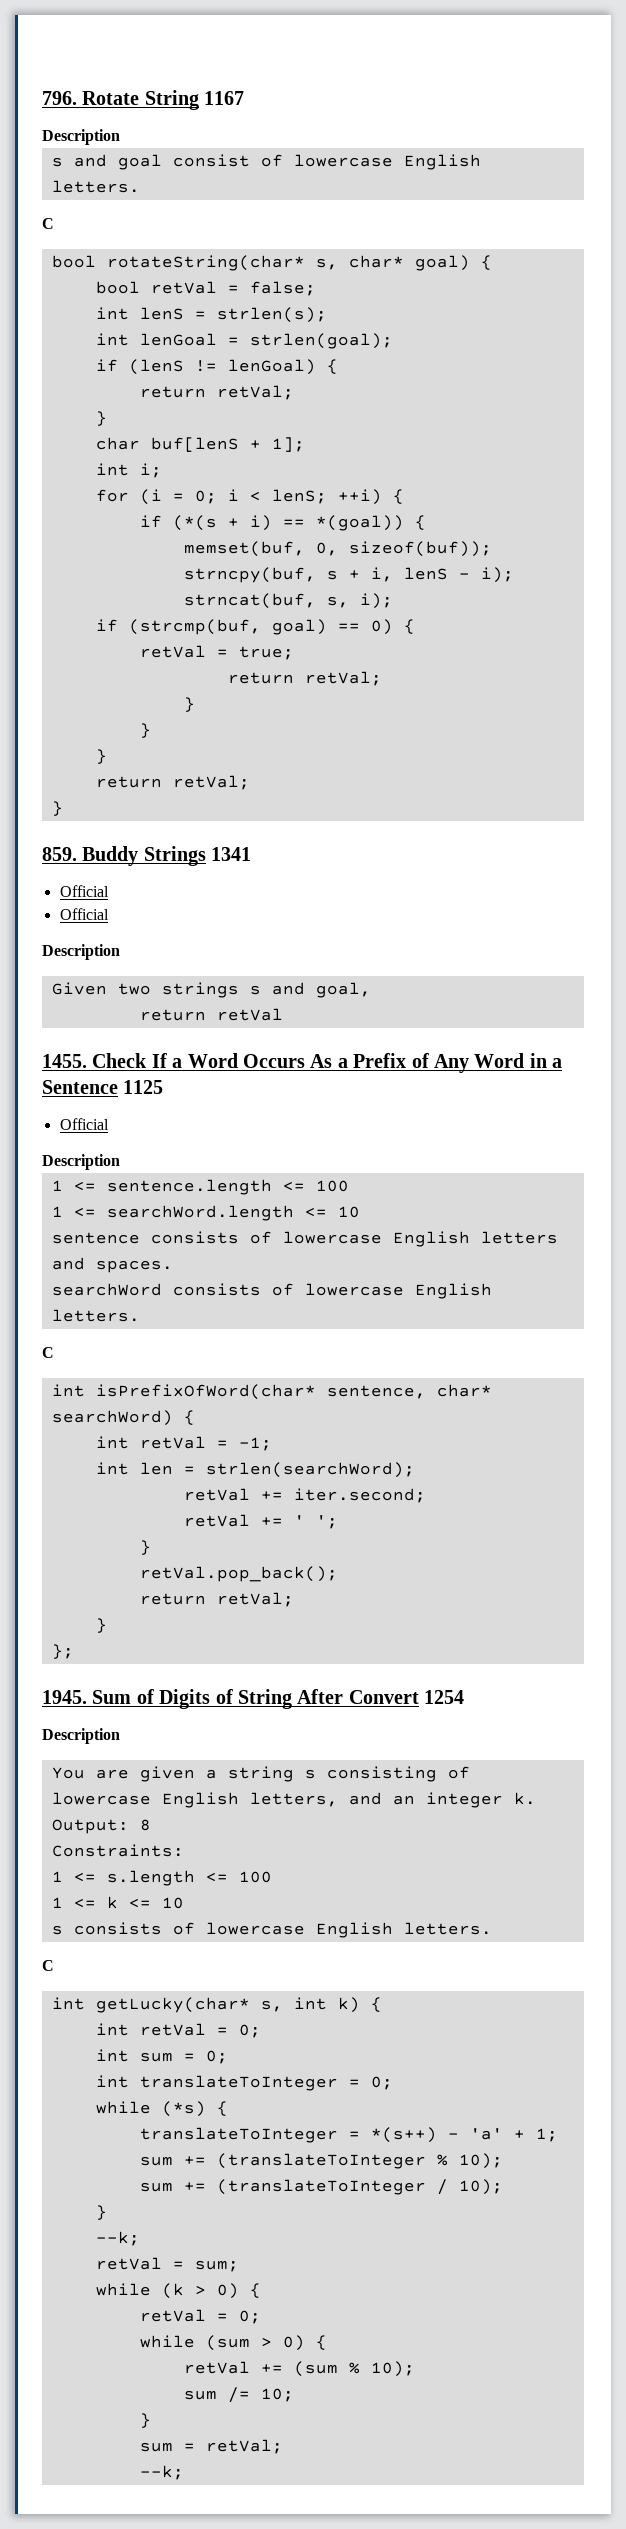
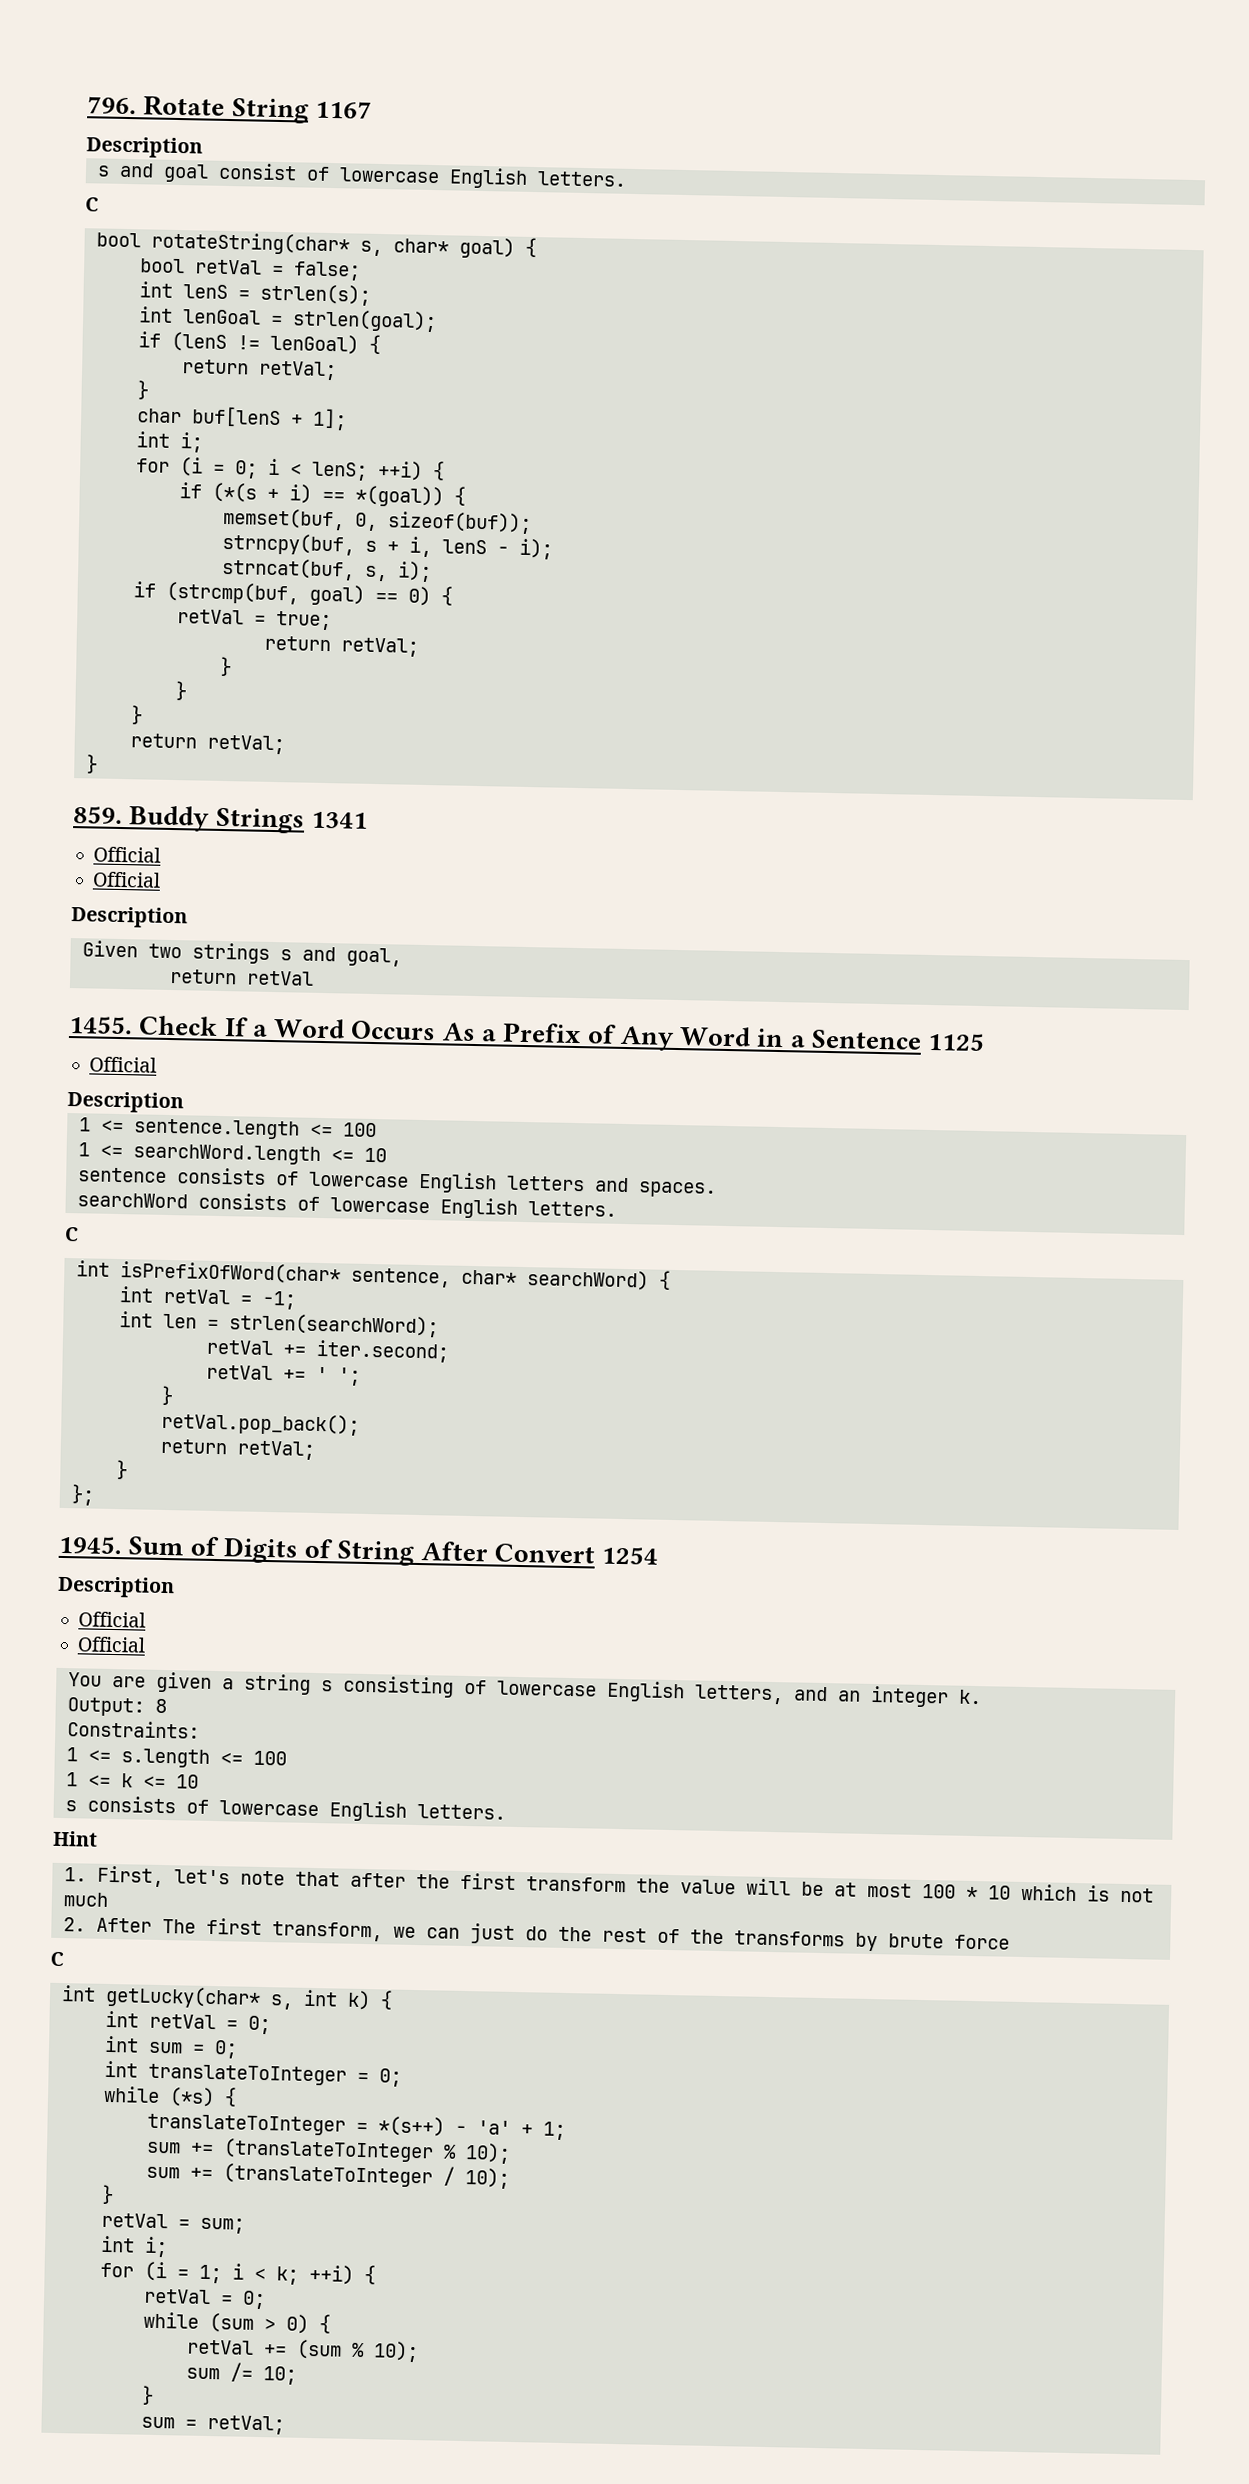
  Sum of Digits of String After Convert 1254
  Description
+ Official
+ Official
+ Hint
+ 1. First, let's note that after the first transform the value will be at most 100 * 10 which is not much
+ 2. After The first transform, we can just do the rest of the transforms by brute force
  sum += (translateToInteger / 10);
  }
- --k;
  retVal = sum;
- while (k > 0) {
+ int i;
+ for (i = 1; i < k; ++i) {
  sum = retVal;
- --k;

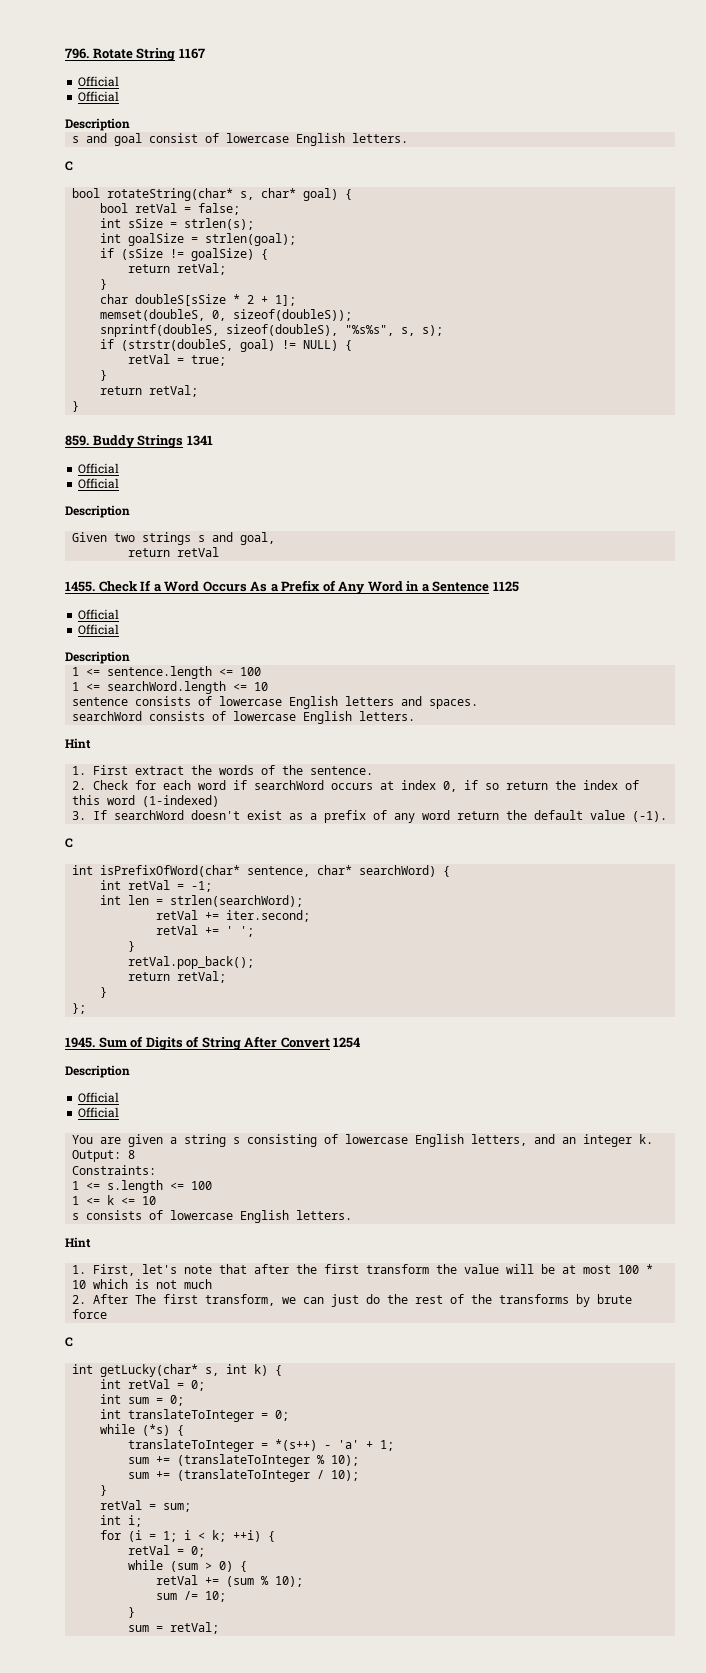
  796. Rotate String 1167
+ Official
+ Official
- int lenS = strlen(s);
+ int sSize = strlen(s);
- int lenGoal = strlen(goal);
+ int goalSize = strlen(goal);
- if (lenS != lenGoal) {
+ if (sSize != goalSize) {
- char buf[lenS + 1];
- int i;
- for (i = 0; i < lenS; ++i) {
- if (*(s + i) == *(goal)) {
- memset(buf, 0, sizeof(buf));
- strncpy(buf, s + i, lenS - i);
- strncat(buf, s, i);
- if (strcmp(buf, goal) == 0) {
+ char doubleS[sSize * 2 + 1];
+ memset(doubleS, 0, sizeof(doubleS));
+ snprintf(doubleS, sizeof(doubleS), "%s%s", s, s);
+ if (strstr(doubleS, goal) != NULL) {
  retVal = true;
- return retVal;
- }
- }
  Check If a Word Occurs As a Prefix of Any Word in a Sentence 1125
+ Official
  searchWord consists of lowercase English letters.
+ Hint
+ 1. First extract the words of the sentence.
+ 2. Check for each word if searchWord occurs at index 0, if so return the index of this word (1-indexed)
+ 3. If searchWord doesn't exist as a prefix of any word return the default value (-1).

